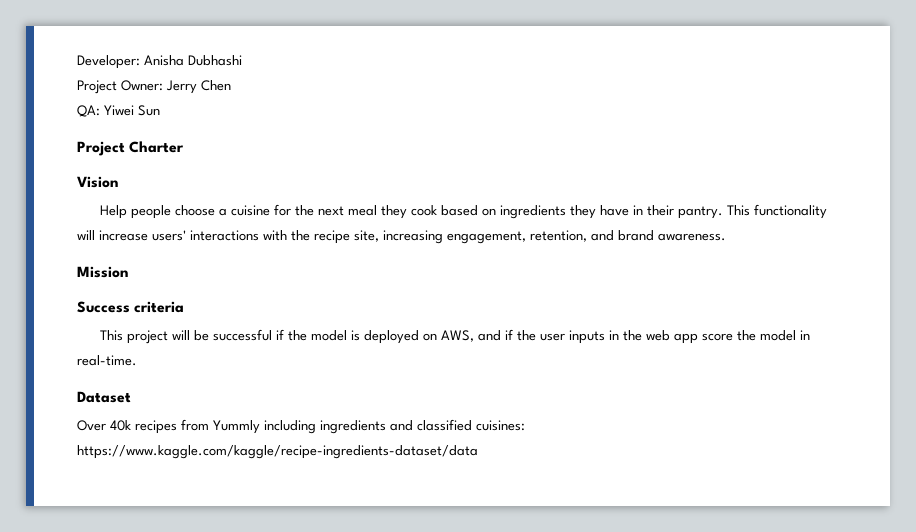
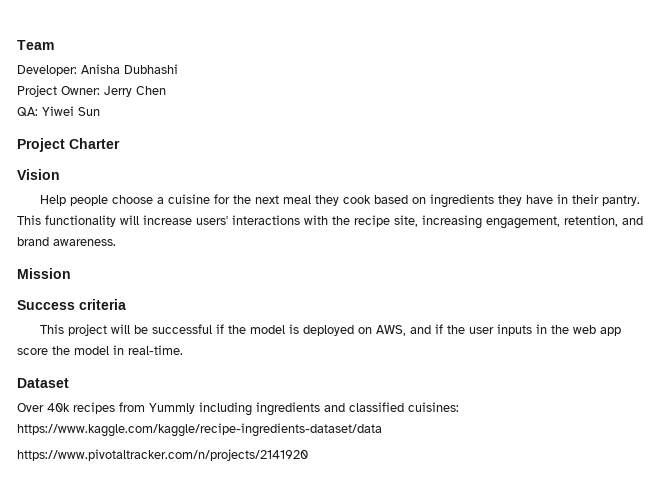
+ Team
+ https://www.pivotaltracker.com/n/projects/2141920

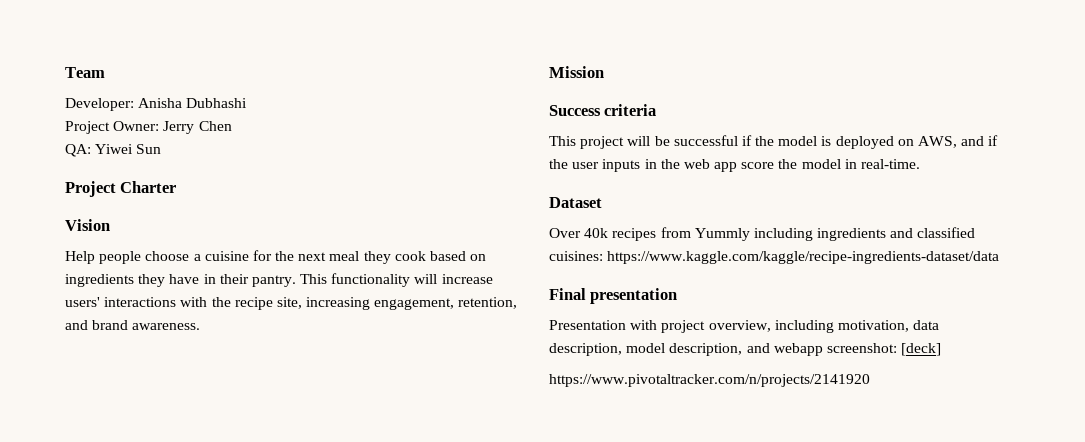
+ Final presentation
+ Presentation with project overview, including motivation, data description, model description, and webapp screenshot: [deck]

